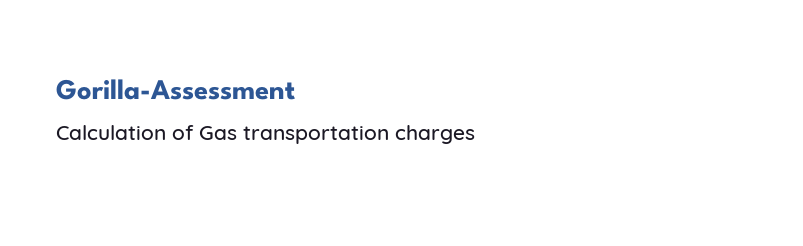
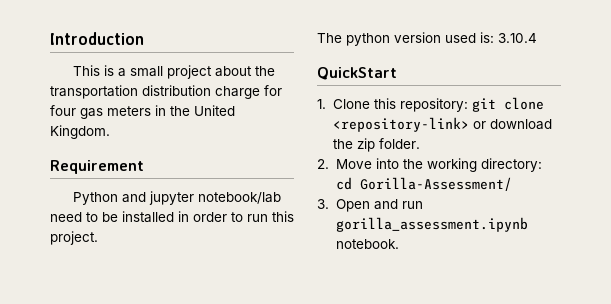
- Gorilla-Assessment
- Calculation of Gas transportation charges
+ Introduction
+ This is a small project about the transportation distribution charge for four gas meters in the United Kingdom.
+ Requirement
+ Python and jupyter notebook/lab need to be installed in order to run this project.
+ The python version used is: 3.10.4
+ QuickStart
+ 1. Clone this repository: git clone <repository-link> or download the zip folder.
+ 2. Move into the working directory: cd Gorilla-Assessment/
+ 3. Open and run gorilla_assessment.ipynb notebook.

